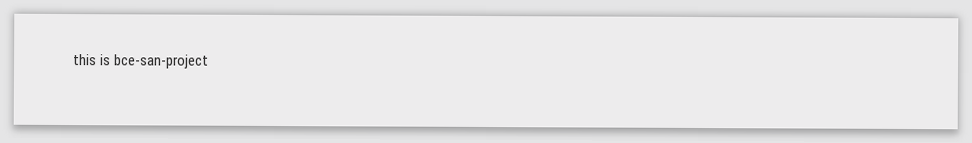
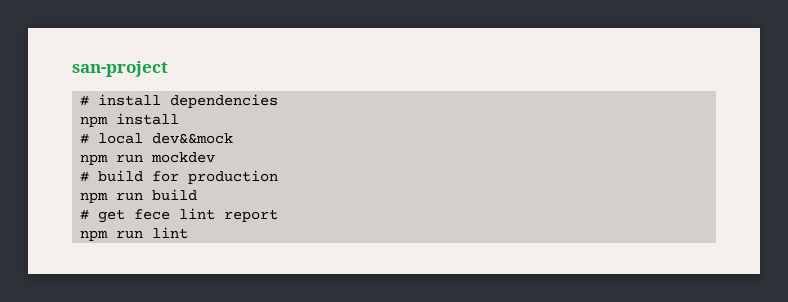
- this is bce-san-project
+ san-project
+ # install dependencies
+ npm install
+ # local dev&&mock
+ npm run mockdev
+ # build for production
+ npm run build
+ # get fece lint report
+ npm run lint

